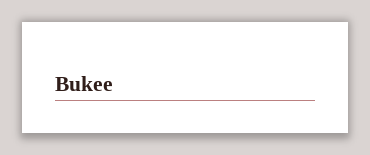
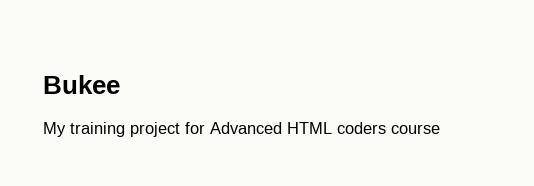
+ My training project for Advanced HTML coders course

